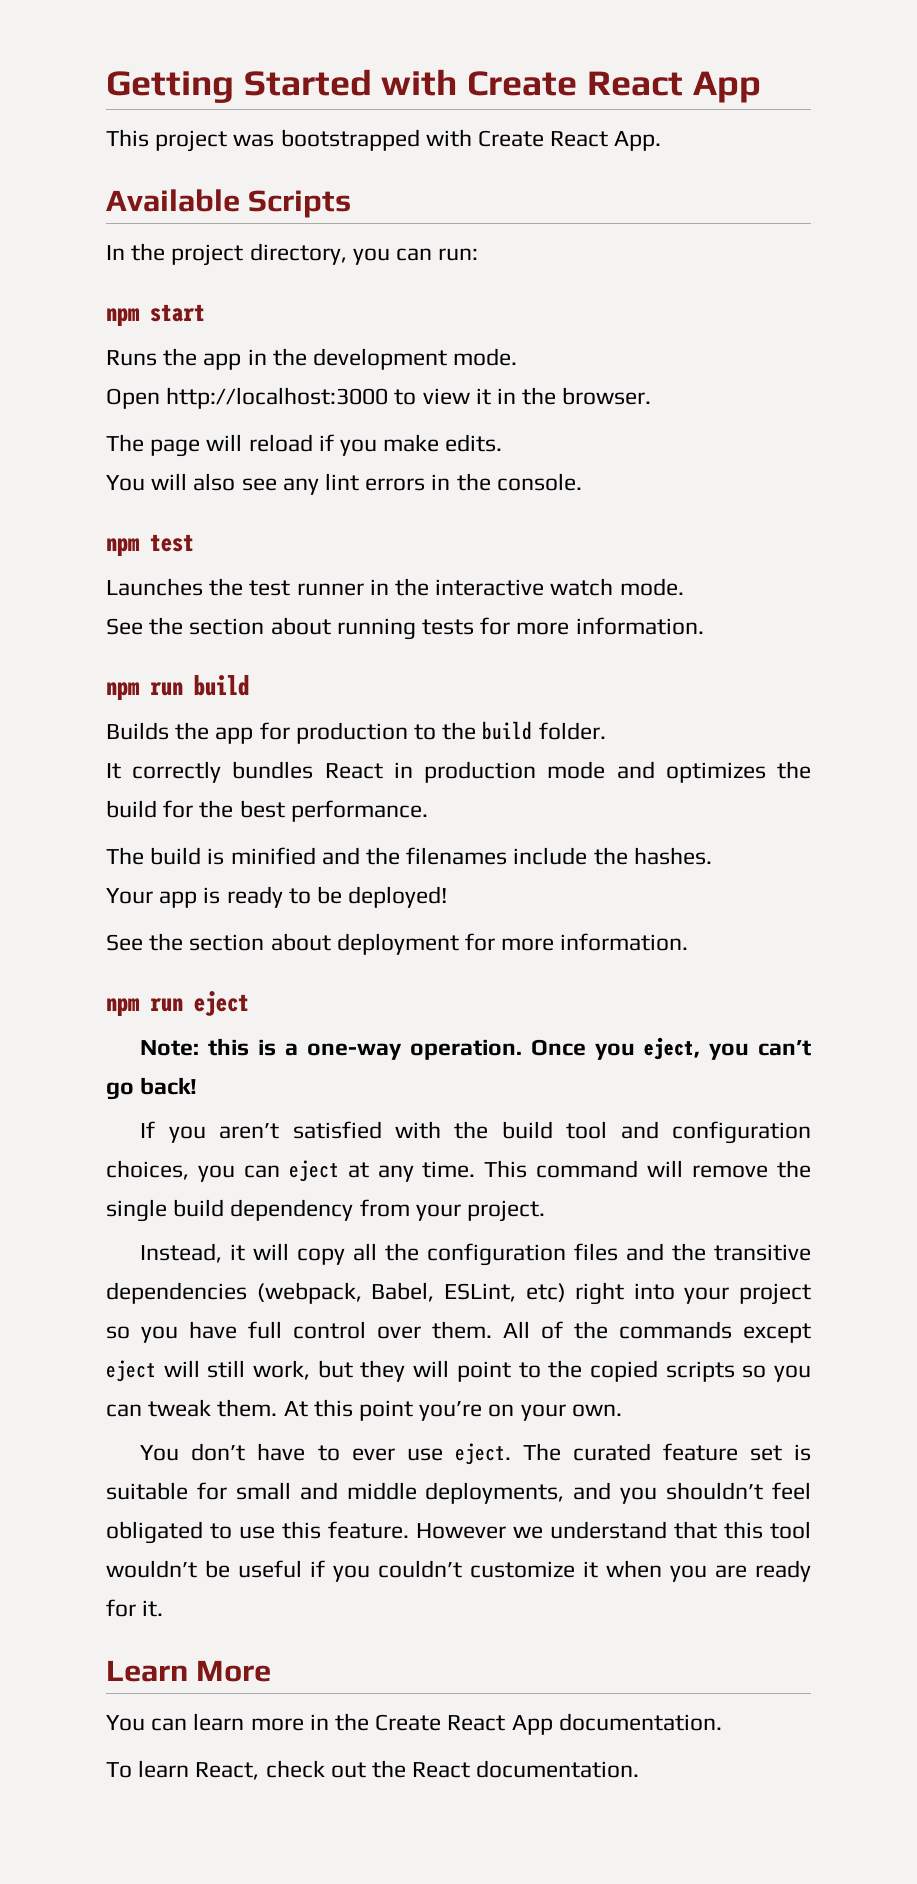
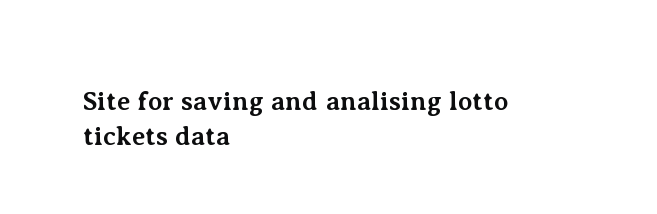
- Getting Started with Create React App
- This project was bootstrapped with Create React App.
- Available Scripts
- In the project directory, you can run:
- npm start
- Runs the app in the development mode.
- Open http://localhost:3000 to view it in the browser.
- The page will reload if you make edits.
- You will also see any lint errors in the console.
- npm test
- Launches the test runner in the interactive watch mode.
- See the section about running tests for more information.
- npm run build
- Builds the app for production to the build folder.
- It correctly bundles React in production mode and optimizes the build for the best performance.
- The build is minified and the filenames include the hashes.
- Your app is ready to be deployed!
- See the section about deployment for more information.
- npm run eject
- Note: this is a one-way operation. Once you eject, you can’t go back!
- If you aren’t satisfied with the build tool and configuration choices, you can eject at any time. This command will remove the single build dependency from your project.
- Instead, it will copy all the configuration files and the transitive dependencies (webpack, Babel, ESLint, etc) right into your project so you have full control over them. All of the commands except eject will still work, but they will point to the copied scripts so you can tweak them. At this point you’re on your own.
- You don’t have to ever use eject. The curated feature set is suitable for small and middle deployments, and you shouldn’t feel obligated to use this feature. However we understand that this tool wouldn’t be useful if you couldn’t customize it when you are ready for it.
- Learn More
- You can learn more in the Create React App documentation.
- To learn React, check out the React documentation.
+ Site for saving and analising lotto tickets data

